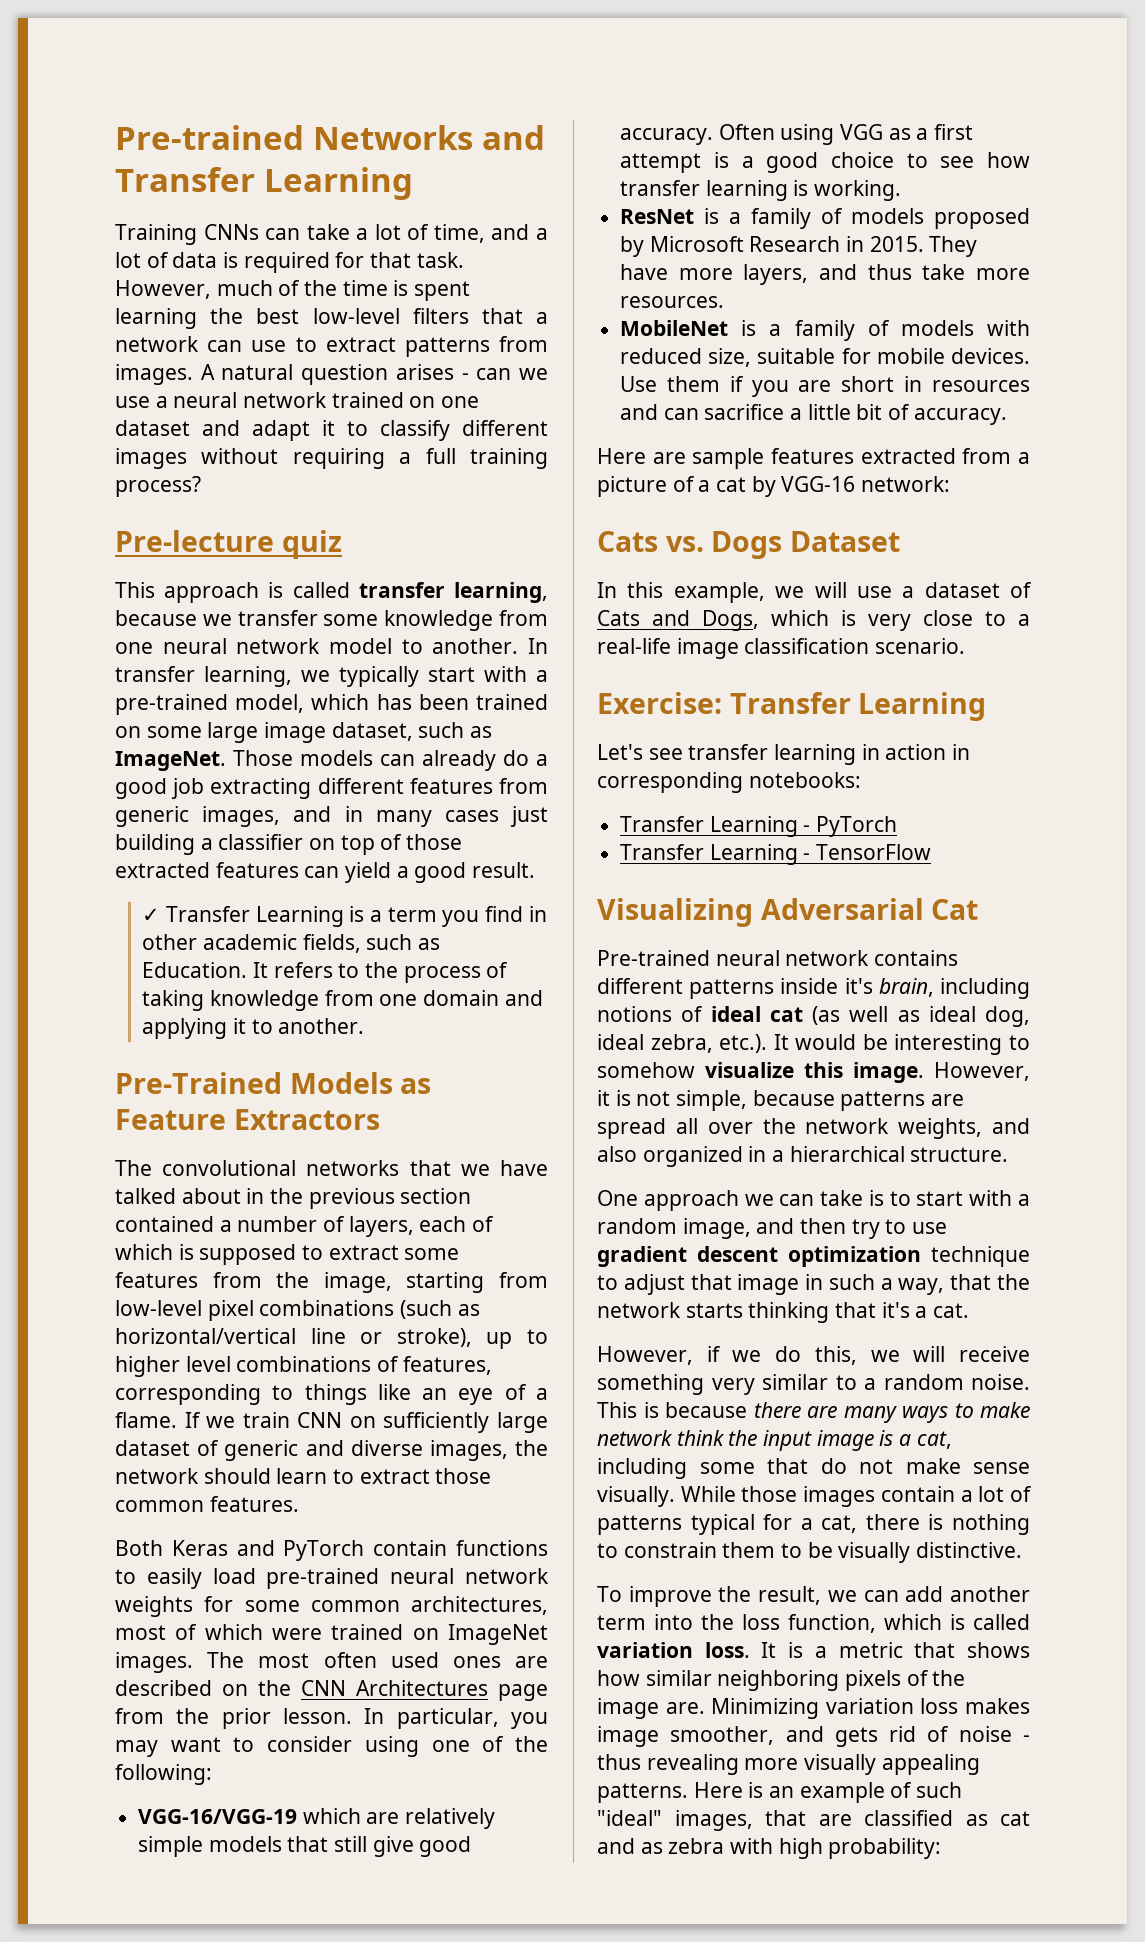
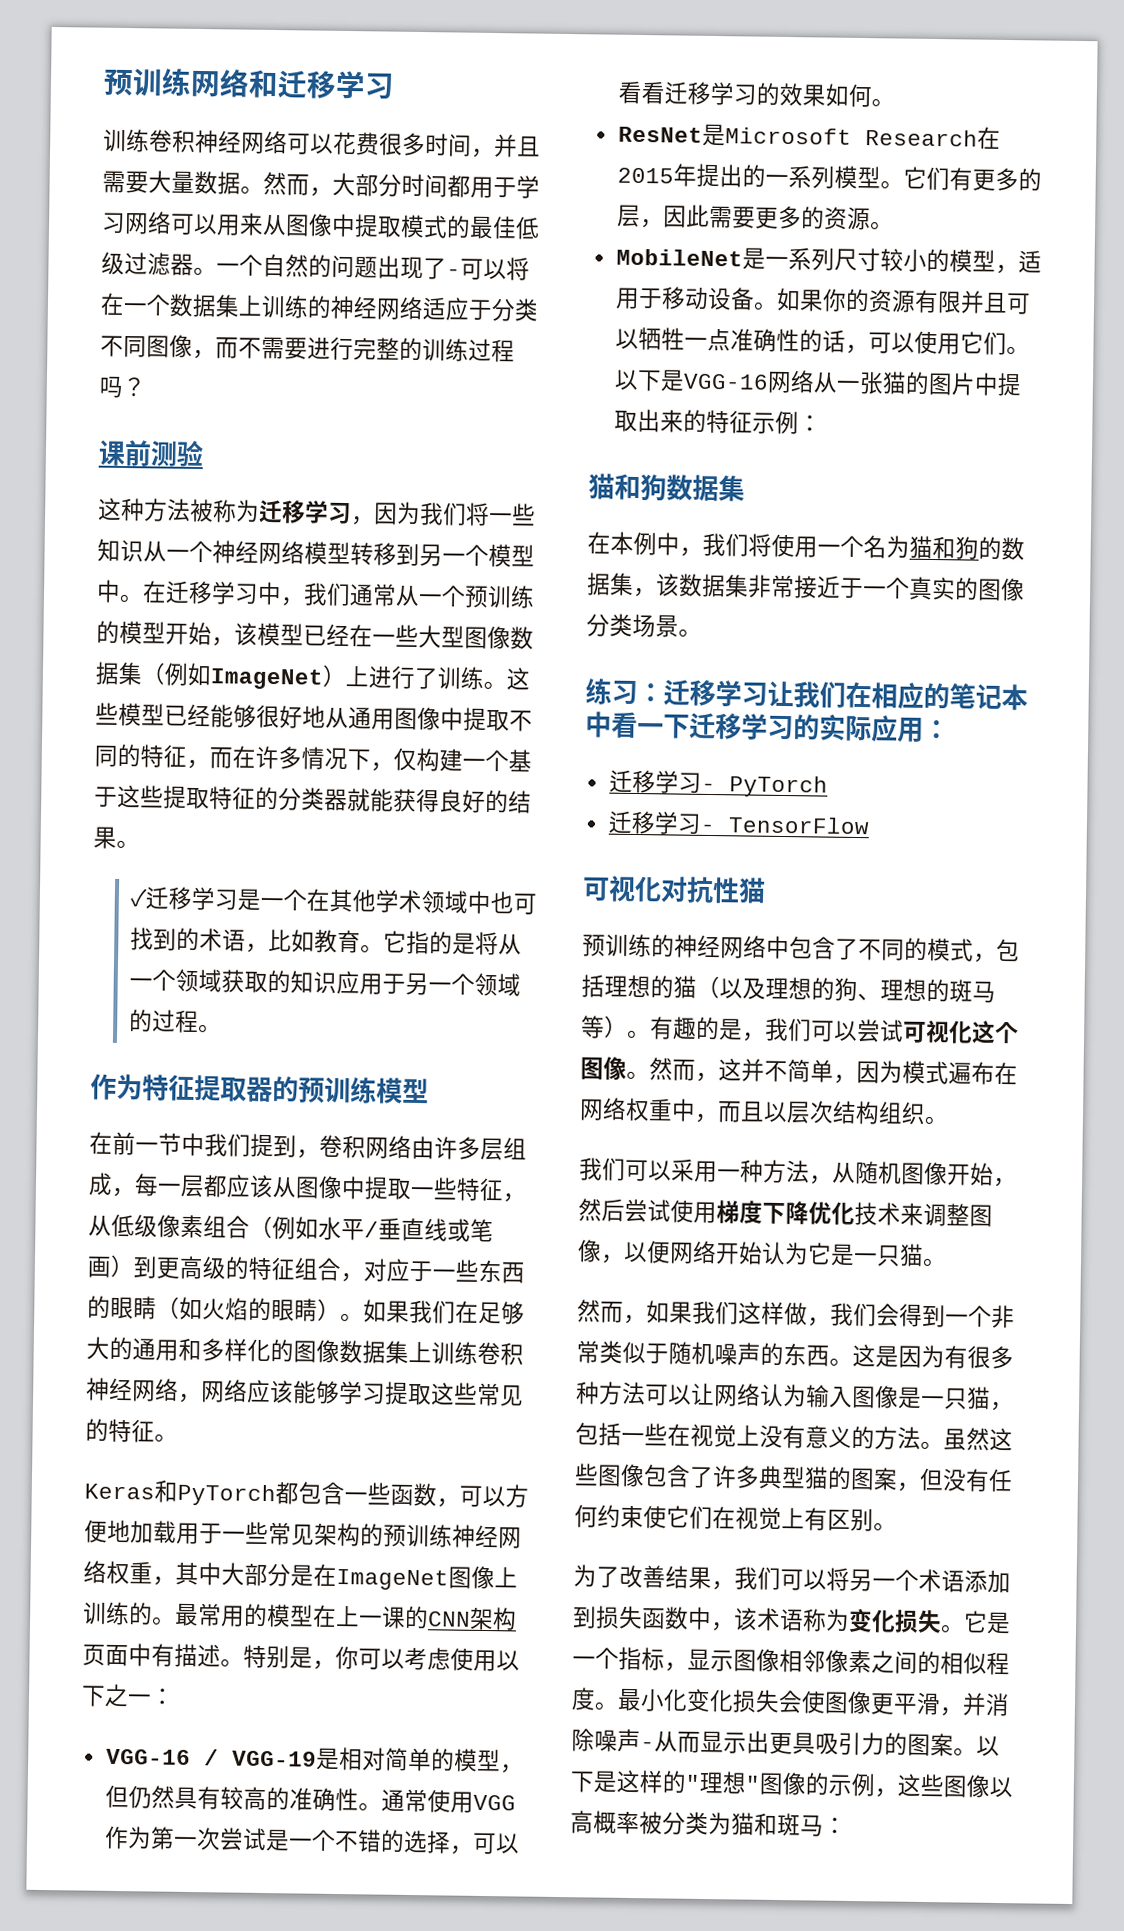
- Pre-trained Networks and Transfer Learning
- Training CNNs can take a lot of time, and a lot of data is required for that task. However, much of the time is spent learning the best low-level filters that a network can use to extract patterns from images. A natural question arises - can we use a neural network trained on one dataset and adapt it to classify different images without requiring a full training process?
- Pre-lecture quiz
- This approach is called transfer learning, because we transfer some knowledge from one neural network model to another. In transfer learning, we typically start with a pre-trained model, which has been trained on some large image dataset, such as ImageNet. Those models can already do a good job extracting different features from generic images, and in many cases just building a classifier on top of those extracted features can yield a good result.
- ✓ Transfer Learning is a term you find in other academic fields, such as Education. It refers to the process of taking knowledge from one domain and applying it to another.
- Pre-Trained Models as Feature Extractors
- The convolutional networks that we have talked about in the previous section contained a number of layers, each of which is supposed to extract some features from the image, starting from low-level pixel combinations (such as horizontal/vertical line or stroke), up to higher level combinations of features, corresponding to things like an eye of a flame. If we train CNN on sufficiently large dataset of generic and diverse images, the network should learn to extract those common features.
- Both Keras and PyTorch contain functions to easily load pre-trained neural network weights for some common architectures, most of which were trained on ImageNet images. The most often used ones are described on the CNN Architectures page from the prior lesson. In particular, you may want to consider using one of the following:
- VGG-16/VGG-19 which are relatively simple models that still give good accuracy. Often using VGG as a first attempt is a good choice to see how transfer learning is working.
- ResNet is a family of models proposed by Microsoft Research in 2015. They have more layers, and thus take more resources.
- MobileNet is a family of models with reduced size, suitable for mobile devices. Use them if you are short in resources and can sacrifice a little bit of accuracy.
- Here are sample features extracted from a picture of a cat by VGG-16 network:
- Cats vs. Dogs Dataset
- In this example, we will use a dataset of Cats and Dogs, which is very close to a real-life image classification scenario.
- Exercise: Transfer Learning
- Let's see transfer learning in action in corresponding notebooks:
- Transfer Learning - PyTorch
+ 预训练网络和迁移学习
+ 训练卷积神经网络可以花费很多时间，并且需要大量数据。然而，大部分时间都用于学习网络可以用来从图像中提取模式的最佳低级过滤器。一个自然的问题出现了-可以将在一个数据集上训练的神经网络适应于分类不同图像，而不需要进行完整的训练过程吗？
+ 课前测验
+ 这种方法被称为迁移学习，因为我们将一些知识从一个神经网络模型转移到另一个模型中。在迁移学习中，我们通常从一个预训练的模型开始，该模型已经在一些大型图像数据集（例如ImageNet）上进行了训练。这些模型已经能够很好地从通用图像中提取不同的特征，而在许多情况下，仅构建一个基于这些提取特征的分类器就能获得良好的结果。
+ ✓迁移学习是一个在其他学术领域中也可找到的术语，比如教育。它指的是将从一个领域获取的知识应用于另一个领域的过程。
+ 作为特征提取器的预训练模型
+ 在前一节中我们提到，卷积网络由许多层组成，每一层都应该从图像中提取一些特征，从低级像素组合（例如水平/垂直线或笔画）到更高级的特征组合，对应于一些东西的眼睛（如火焰的眼睛）。如果我们在足够大的通用和多样化的图像数据集上训练卷积神经网络，网络应该能够学习提取这些常见的特征。
+ Keras和PyTorch都包含一些函数，可以方便地加载用于一些常见架构的预训练神经网络权重，其中大部分是在ImageNet图像上训练的。最常用的模型在上一课的CNN架构页面中有描述。特别是，你可以考虑使用以下之一：
+ VGG-16 / VGG-19是相对简单的模型，但仍然具有较高的准确性。通常使用VGG作为第一次尝试是一个不错的选择，可以看看迁移学习的效果如何。
+ ResNet是Microsoft Research在2015年提出的一系列模型。它们有更多的层，因此需要更多的资源。
+ MobileNet是一系列尺寸较小的模型，适用于移动设备。如果你的资源有限并且可以牺牲一点准确性的话，可以使用它们。以下是VGG-16网络从一张猫的图片中提取出来的特征示例：
+ 猫和狗数据集
+ 在本例中，我们将使用一个名为猫和狗的数据集，该数据集非常接近于一个真实的图像分类场景。
+ 练习：迁移学习让我们在相应的笔记本中看一下迁移学习的实际应用：
+ 迁移学习- PyTorch
- Transfer Learning - TensorFlow
+ 迁移学习- TensorFlow
- Visualizing Adversarial Cat
- Pre-trained neural network contains different patterns inside it's brain, including notions of ideal cat (as well as ideal dog, ideal zebra, etc.). It would be interesting to somehow visualize this image. However, it is not simple, because patterns are spread all over the network weights, and also organized in a hierarchical structure.
- One approach we can take is to start with a random image, and then try to use gradient descent optimization technique to adjust that image in such a way, that the network starts thinking that it's a cat.
- However, if we do this, we will receive something very similar to a random noise. This is because there are many ways to make network think the input image is a cat, including some that do not make sense visually. While those images contain a lot of patterns typical for a cat, there is nothing to constrain them to be visually distinctive.
- To improve the result, we can add another term into the loss function, which is called variation loss. It is a metric that shows how similar neighboring pixels of the image are. Minimizing variation loss makes image smoother, and gets rid of noise - thus revealing more visually appealing patterns. Here is an example of such "ideal" images, that are classified as cat and as zebra with high probability:
+ 可视化对抗性猫
+ 预训练的神经网络中包含了不同的模式，包括理想的猫（以及理想的狗、理想的斑马等）。有趣的是，我们可以尝试可视化这个图像。然而，这并不简单，因为模式遍布在网络权重中，而且以层次结构组织。
+ 我们可以采用一种方法，从随机图像开始，然后尝试使用梯度下降优化技术来调整图像，以便网络开始认为它是一只猫。
+ 然而，如果我们这样做，我们会得到一个非常类似于随机噪声的东西。这是因为有很多种方法可以让网络认为输入图像是一只猫，包括一些在视觉上没有意义的方法。虽然这些图像包含了许多典型猫的图案，但没有任何约束使它们在视觉上有区别。
+ 为了改善结果，我们可以将另一个术语添加到损失函数中，该术语称为变化损失。它是一个指标，显示图像相邻像素之间的相似程度。最小化变化损失会使图像更平滑，并消除噪声-从而显示出更具吸引力的图案。以下是这样的"理想"图像的示例，这些图像以高概率被分类为猫和斑马：

